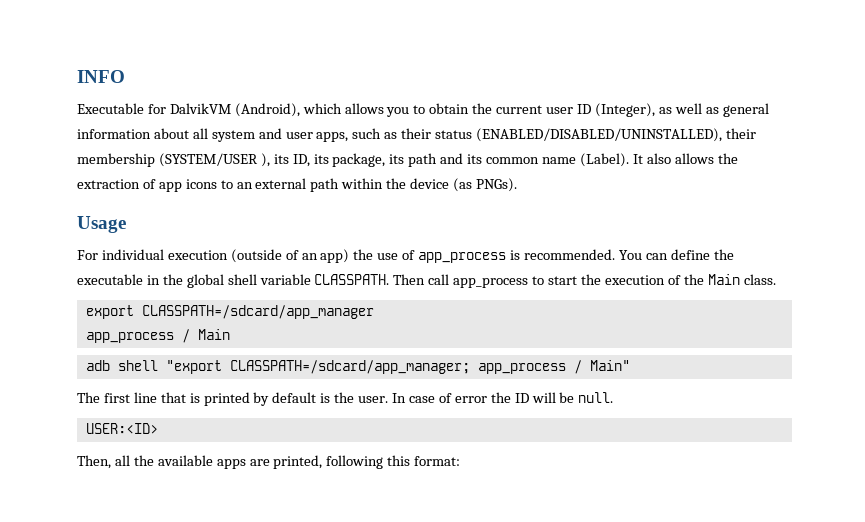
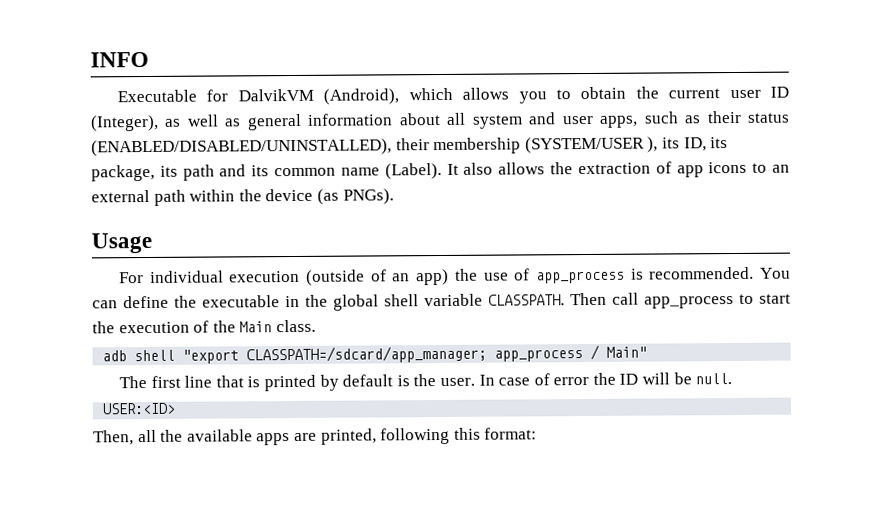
- export CLASSPATH=/sdcard/app_manager
- app_process / Main

